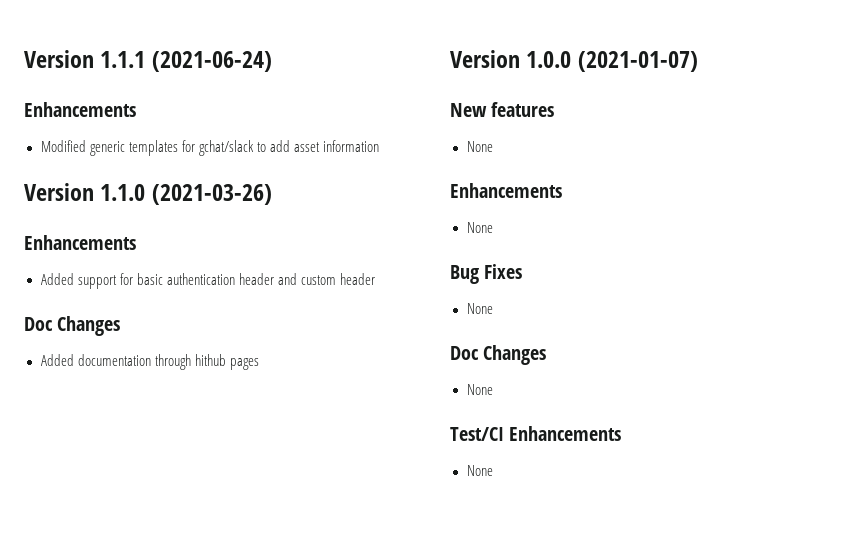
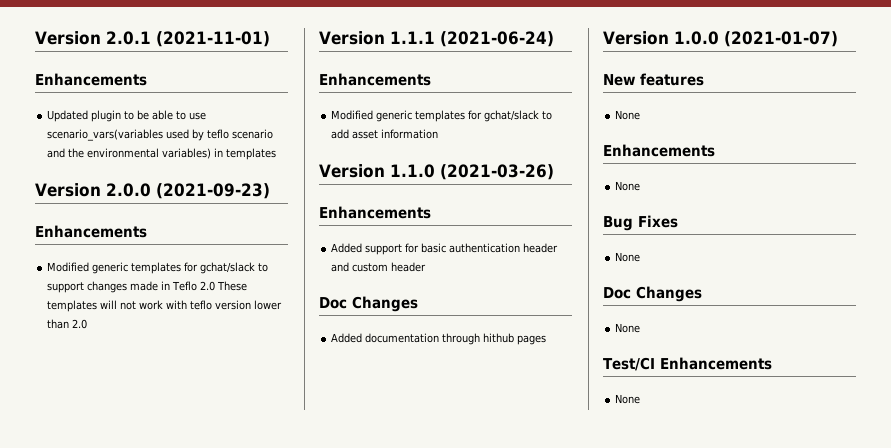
+ Version 2.0.1 (2021-11-01)
+ Enhancements
+ Updated plugin to be able to use scenario_vars(variables used by teflo scenario and the environmental variables) in templates
+ Version 2.0.0 (2021-09-23)
+ Enhancements
+ Modified generic templates for gchat/slack to support changes made in Teflo 2.0 These templates will not work with teflo version lower than 2.0

